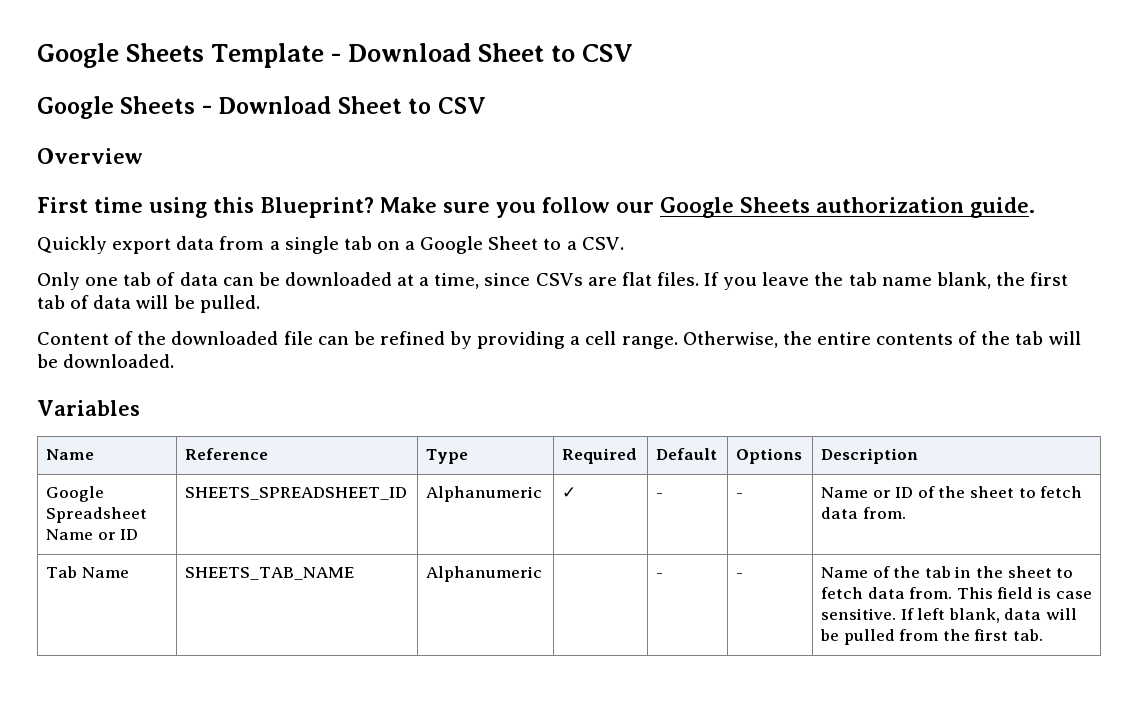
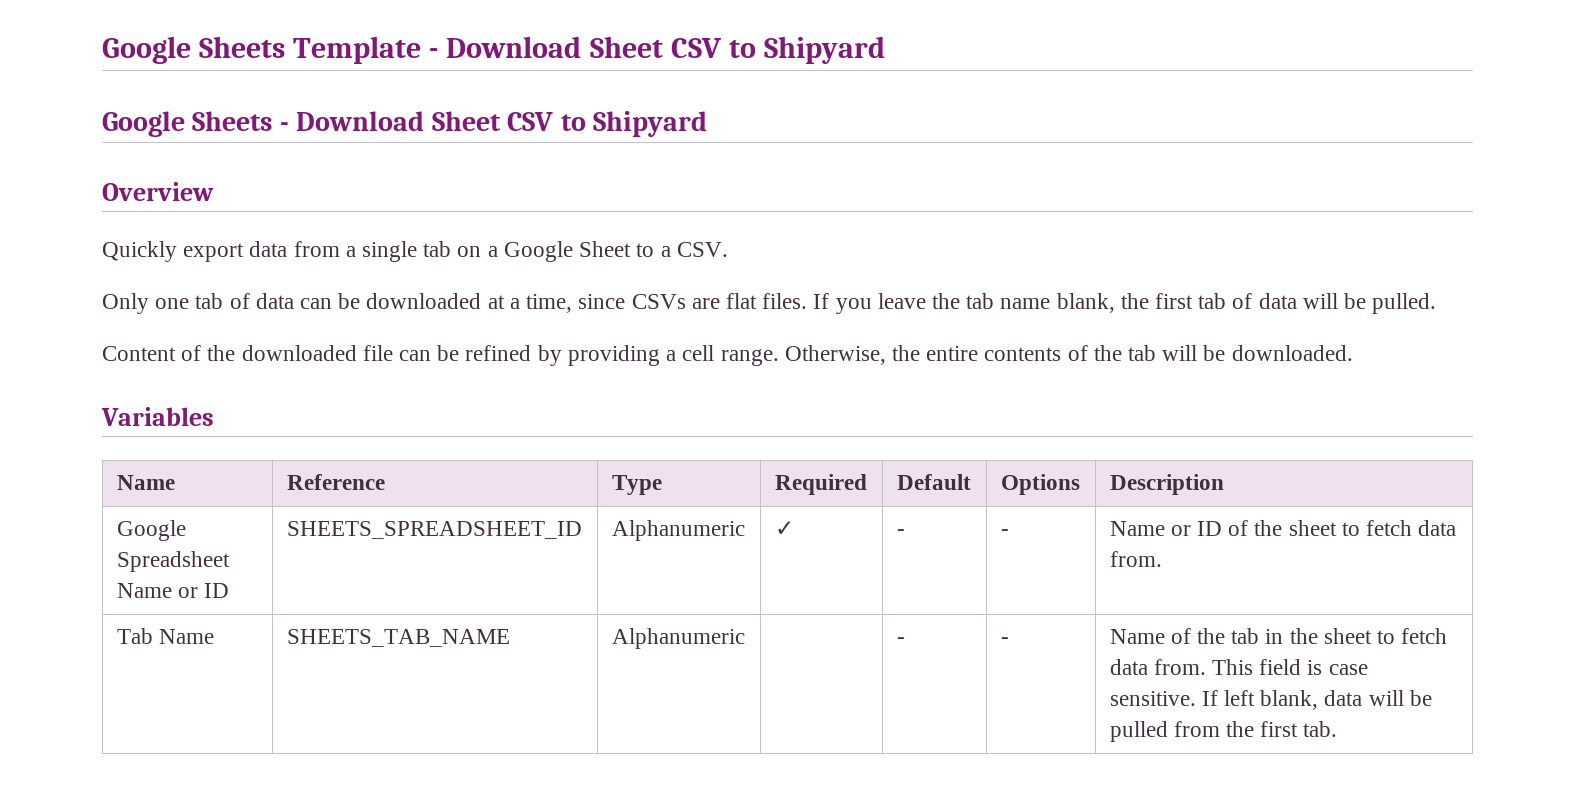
- Google Sheets Template - Download Sheet to CSV
+ Google Sheets Template - Download Sheet CSV to Shipyard
- Google Sheets - Download Sheet to CSV
+ Google Sheets - Download Sheet CSV to Shipyard
  Overview
- First time using this Blueprint? Make sure you follow our Google Sheets authorization guide.

